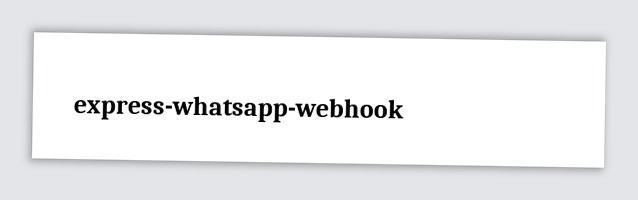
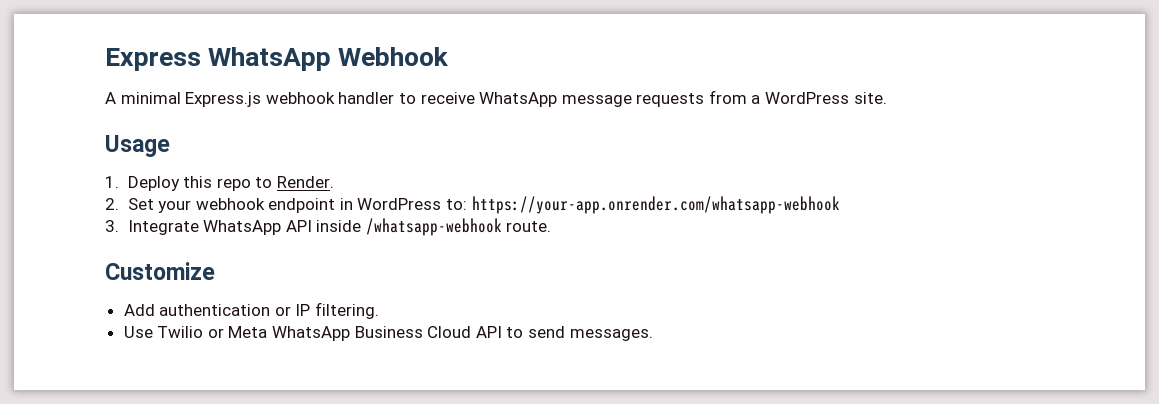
- express-whatsapp-webhook
+ Express WhatsApp Webhook
+ A minimal Express.js webhook handler to receive WhatsApp message requests from a WordPress site.
+ Usage
+ 1. Deploy this repo to Render.
+ 2. Set your webhook endpoint in WordPress to: https://your-app.onrender.com/whatsapp-webhook
+ 3. Integrate WhatsApp API inside /whatsapp-webhook route.
+ Customize
+ Add authentication or IP filtering.
+ Use Twilio or Meta WhatsApp Business Cloud API to send messages.

